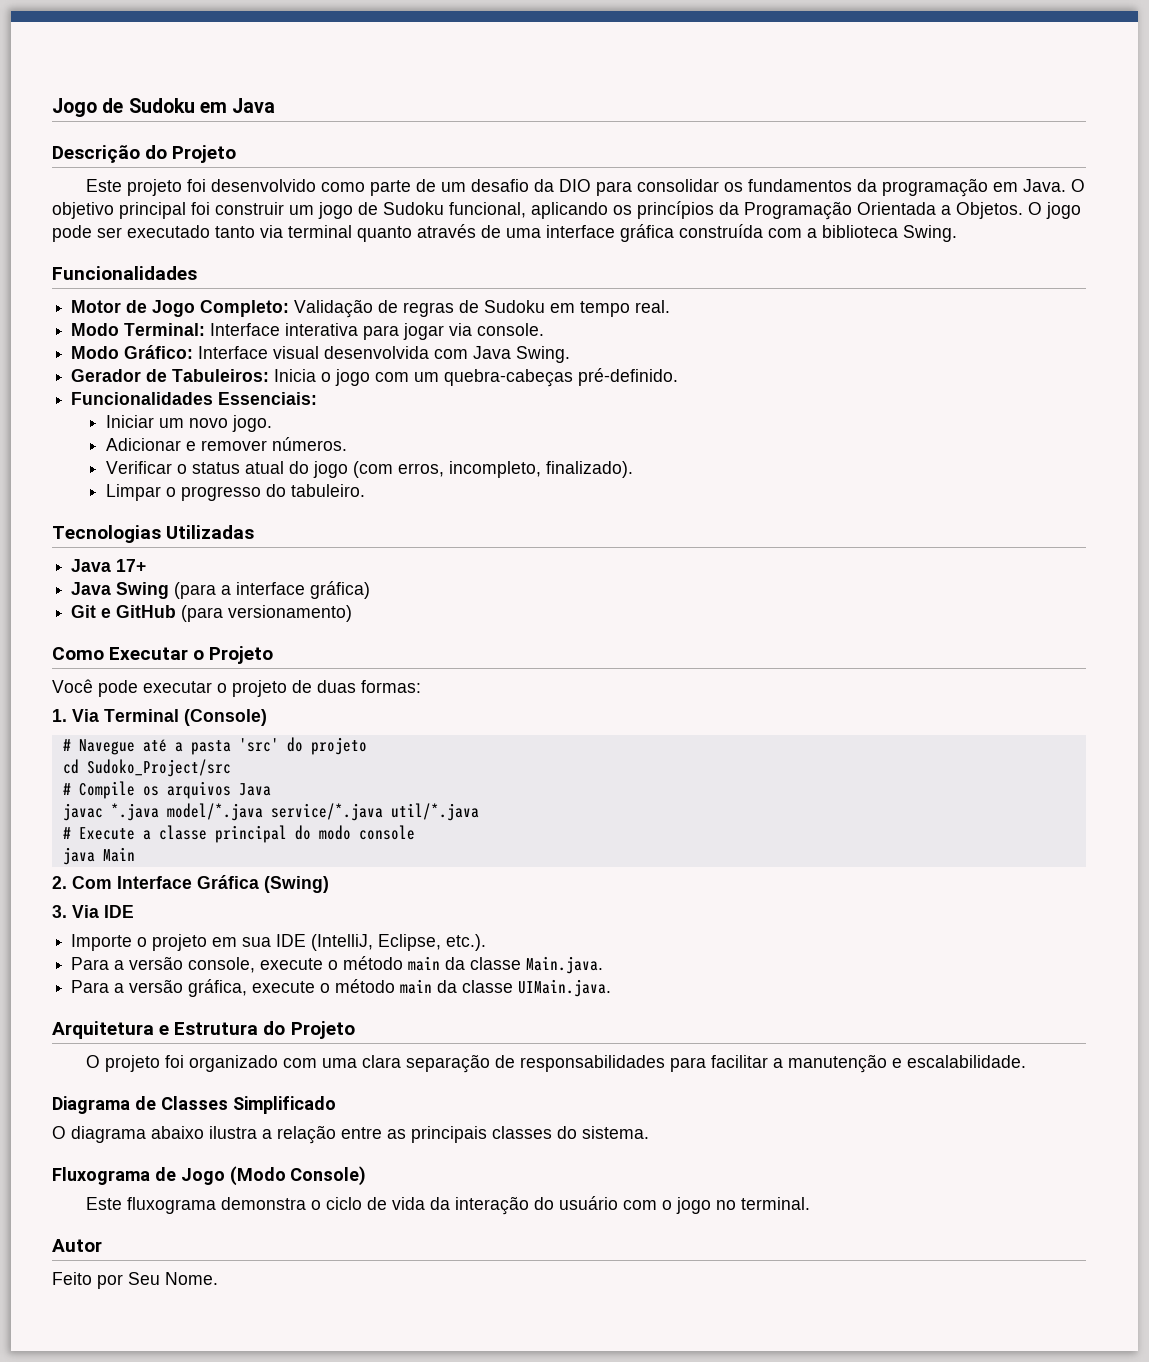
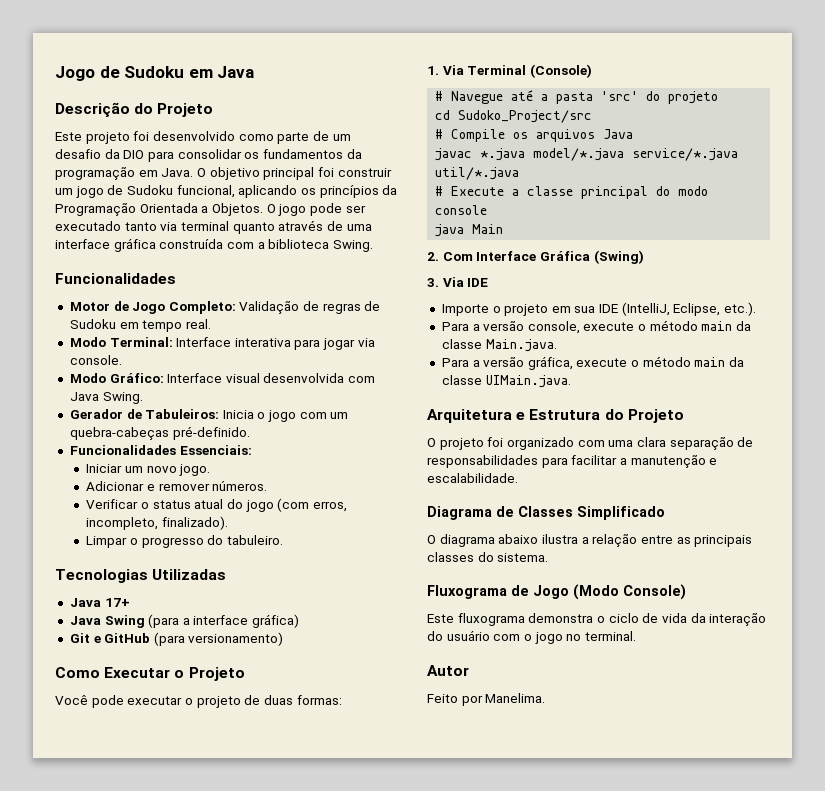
- Feito por Seu Nome.
+ Feito por Manelima.

